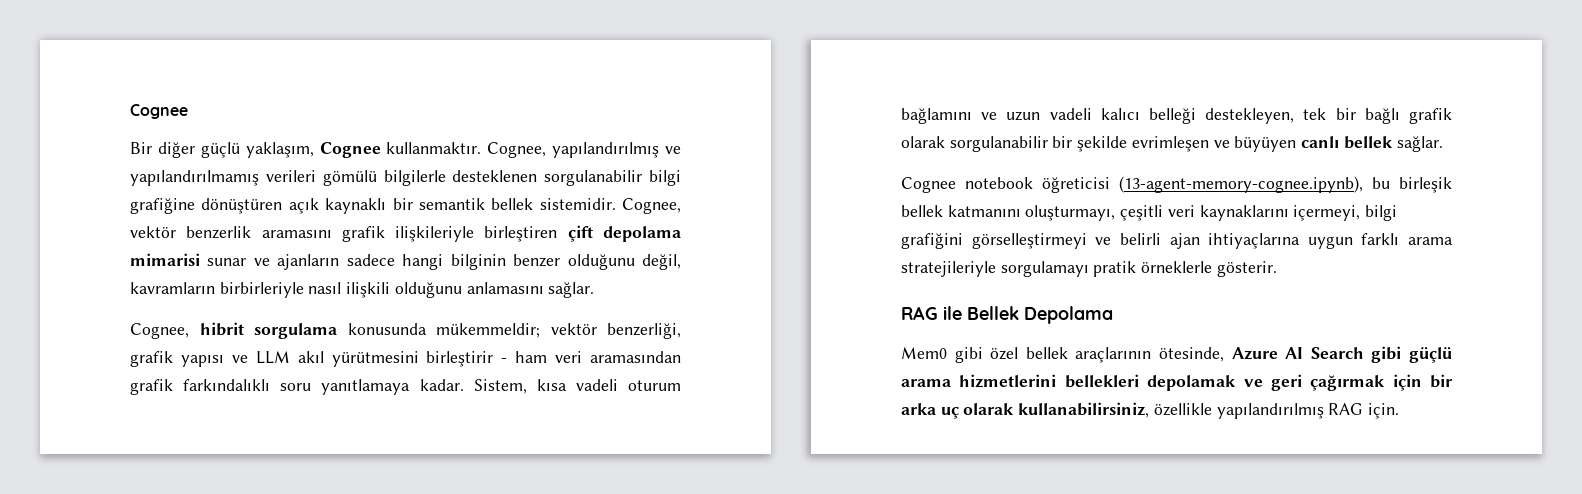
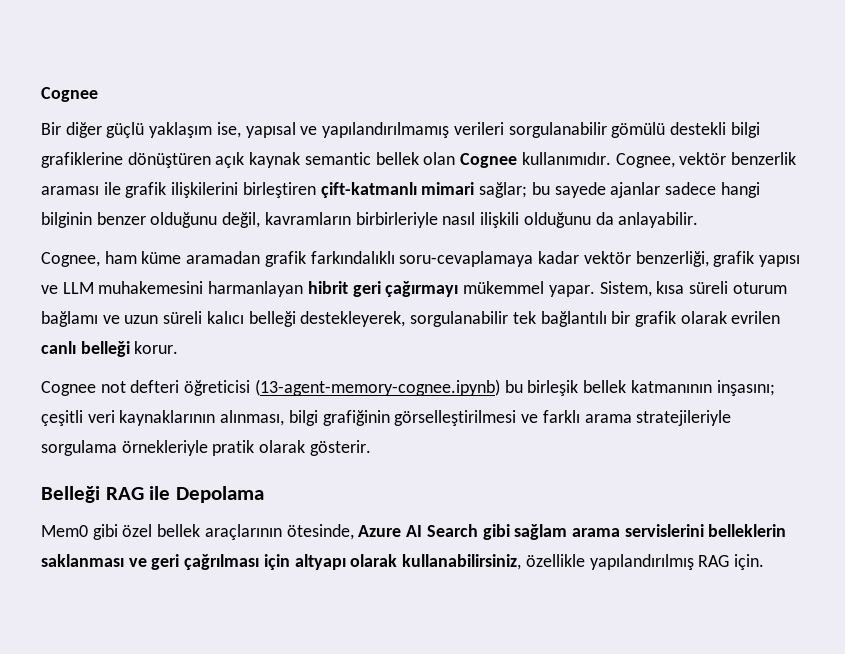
- Bir diğer güçlü yaklaşım, Cognee kullanmaktır. Cognee, yapılandırılmış ve yapılandırılmamış verileri gömülü bilgilerle desteklenen sorgulanabilir bilgi grafiğine dönüştüren açık kaynaklı bir semantik bellek sistemidir. Cognee, vektör benzerlik aramasını grafik ilişkileriyle birleştiren çift depolama mimarisi sunar ve ajanların sadece hangi bilginin benzer olduğunu değil, kavramların birbirleriyle nasıl ilişkili olduğunu anlamasını sağlar.
- Cognee, hibrit sorgulama konusunda mükemmeldir; vektör benzerliği, grafik yapısı ve LLM akıl yürütmesini birleştirir - ham veri aramasından grafik farkındalıklı soru yanıtlamaya kadar. Sistem, kısa vadeli oturum bağlamını ve uzun vadeli kalıcı belleği destekleyen, tek bir bağlı grafik olarak sorgulanabilir bir şekilde evrimleşen ve büyüyen canlı bellek sağlar.
- Cognee notebook öğreticisi (13-agent-memory-cognee.ipynb), bu birleşik bellek katmanını oluşturmayı, çeşitli veri kaynaklarını içermeyi, bilgi grafiğini görselleştirmeyi ve belirli ajan ihtiyaçlarına uygun farklı arama stratejileriyle sorgulamayı pratik örneklerle gösterir.
+ Bir diğer güçlü yaklaşım ise, yapısal ve yapılandırılmamış verileri sorgulanabilir gömülü destekli bilgi grafiklerine dönüştüren açık kaynak semantic bellek olan Cognee kullanımıdır. Cognee, vektör benzerlik araması ile grafik ilişkilerini birleştiren çift-katmanlı mimari sağlar; bu sayede ajanlar sadece hangi bilginin benzer olduğunu değil, kavramların birbirleriyle nasıl ilişkili olduğunu da anlayabilir.
+ Cognee, ham küme aramadan grafik farkındalıklı soru-cevaplamaya kadar vektör benzerliği, grafik yapısı ve LLM muhakemesini harmanlayan hibrit geri çağırmayı mükemmel yapar. Sistem, kısa süreli oturum bağlamı ve uzun süreli kalıcı belleği destekleyerek, sorgulanabilir tek bağlantılı bir grafik olarak evrilen canlı belleği korur.
+ Cognee not defteri öğreticisi (13-agent-memory-cognee.ipynb) bu birleşik bellek katmanının inşasını; çeşitli veri kaynaklarının alınması, bilgi grafiğinin görselleştirilmesi ve farklı arama stratejileriyle sorgulama örnekleriyle pratik olarak gösterir.
- RAG ile Bellek Depolama
+ Belleği RAG ile Depolama
- Mem0 gibi özel bellek araçlarının ötesinde, Azure AI Search gibi güçlü arama hizmetlerini bellekleri depolamak ve geri çağırmak için bir arka uç olarak kullanabilirsiniz, özellikle yapılandırılmış RAG için.
+ Mem0 gibi özel bellek araçlarının ötesinde, Azure AI Search gibi sağlam arama servislerini belleklerin saklanması ve geri çağrılması için altyapı olarak kullanabilirsiniz, özellikle yapılandırılmış RAG için.

